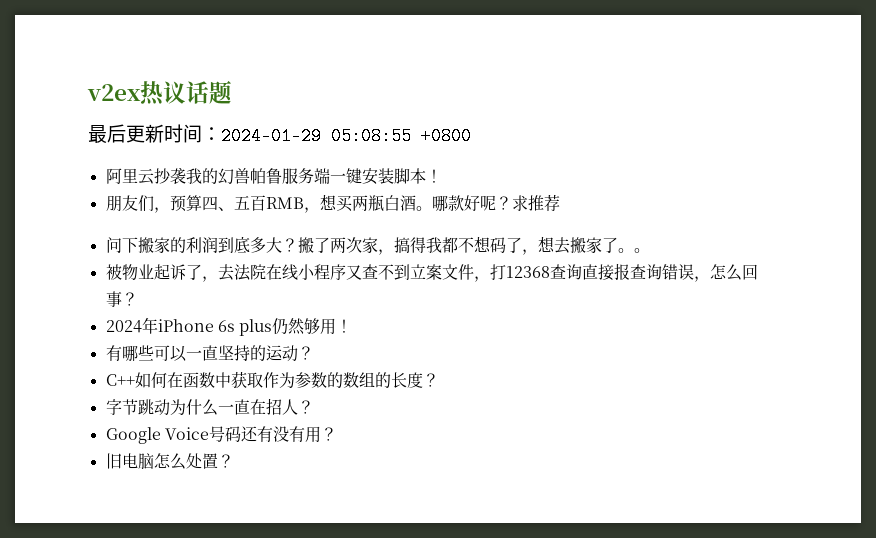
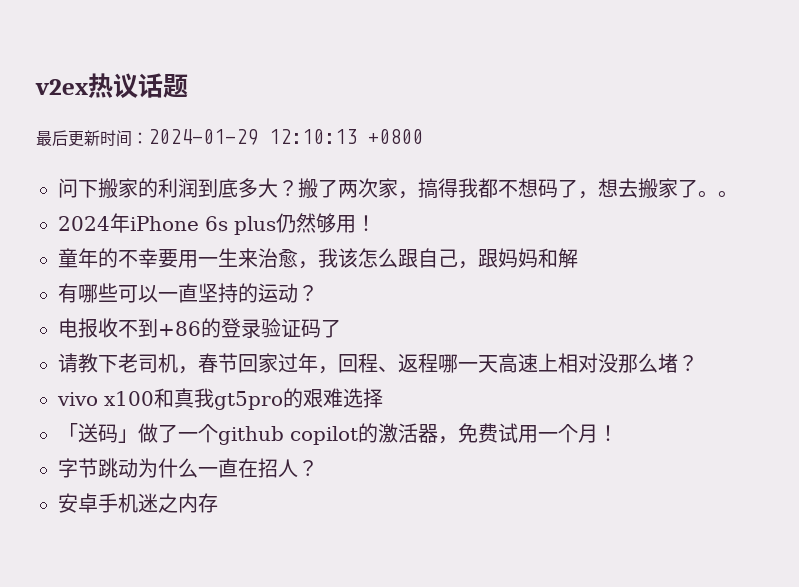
- 最后更新时间：2024-01-29 05:08:55 +0800
+ 最后更新时间：2024-01-29 12:10:13 +0800
- 阿里云抄袭我的幻兽帕鲁服务端一键安装脚本！
- 朋友们，预算四、五百RMB，想买两瓶白酒。哪款好呢？求推荐
- 被物业起诉了，去法院在线小程序又查不到立案文件，打12368查询直接报查询错误，怎么回事？
+ 童年的不幸要用一生来治愈，我该怎么跟自己，跟妈妈和解
- C++如何在函数中获取作为参数的数组的长度？
+ 电报收不到+86的登录验证码了
+ 请教下老司机，春节回家过年，回程、返程哪一天高速上相对没那么堵？
+ vivo x100和真我gt5pro的艰难选择
+ 「送码」做了一个github copilot的激活器，免费试用一个月！
- Google Voice号码还有没有用？
- 旧电脑怎么处置？
+ 安卓手机迷之内存

